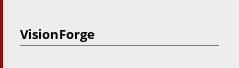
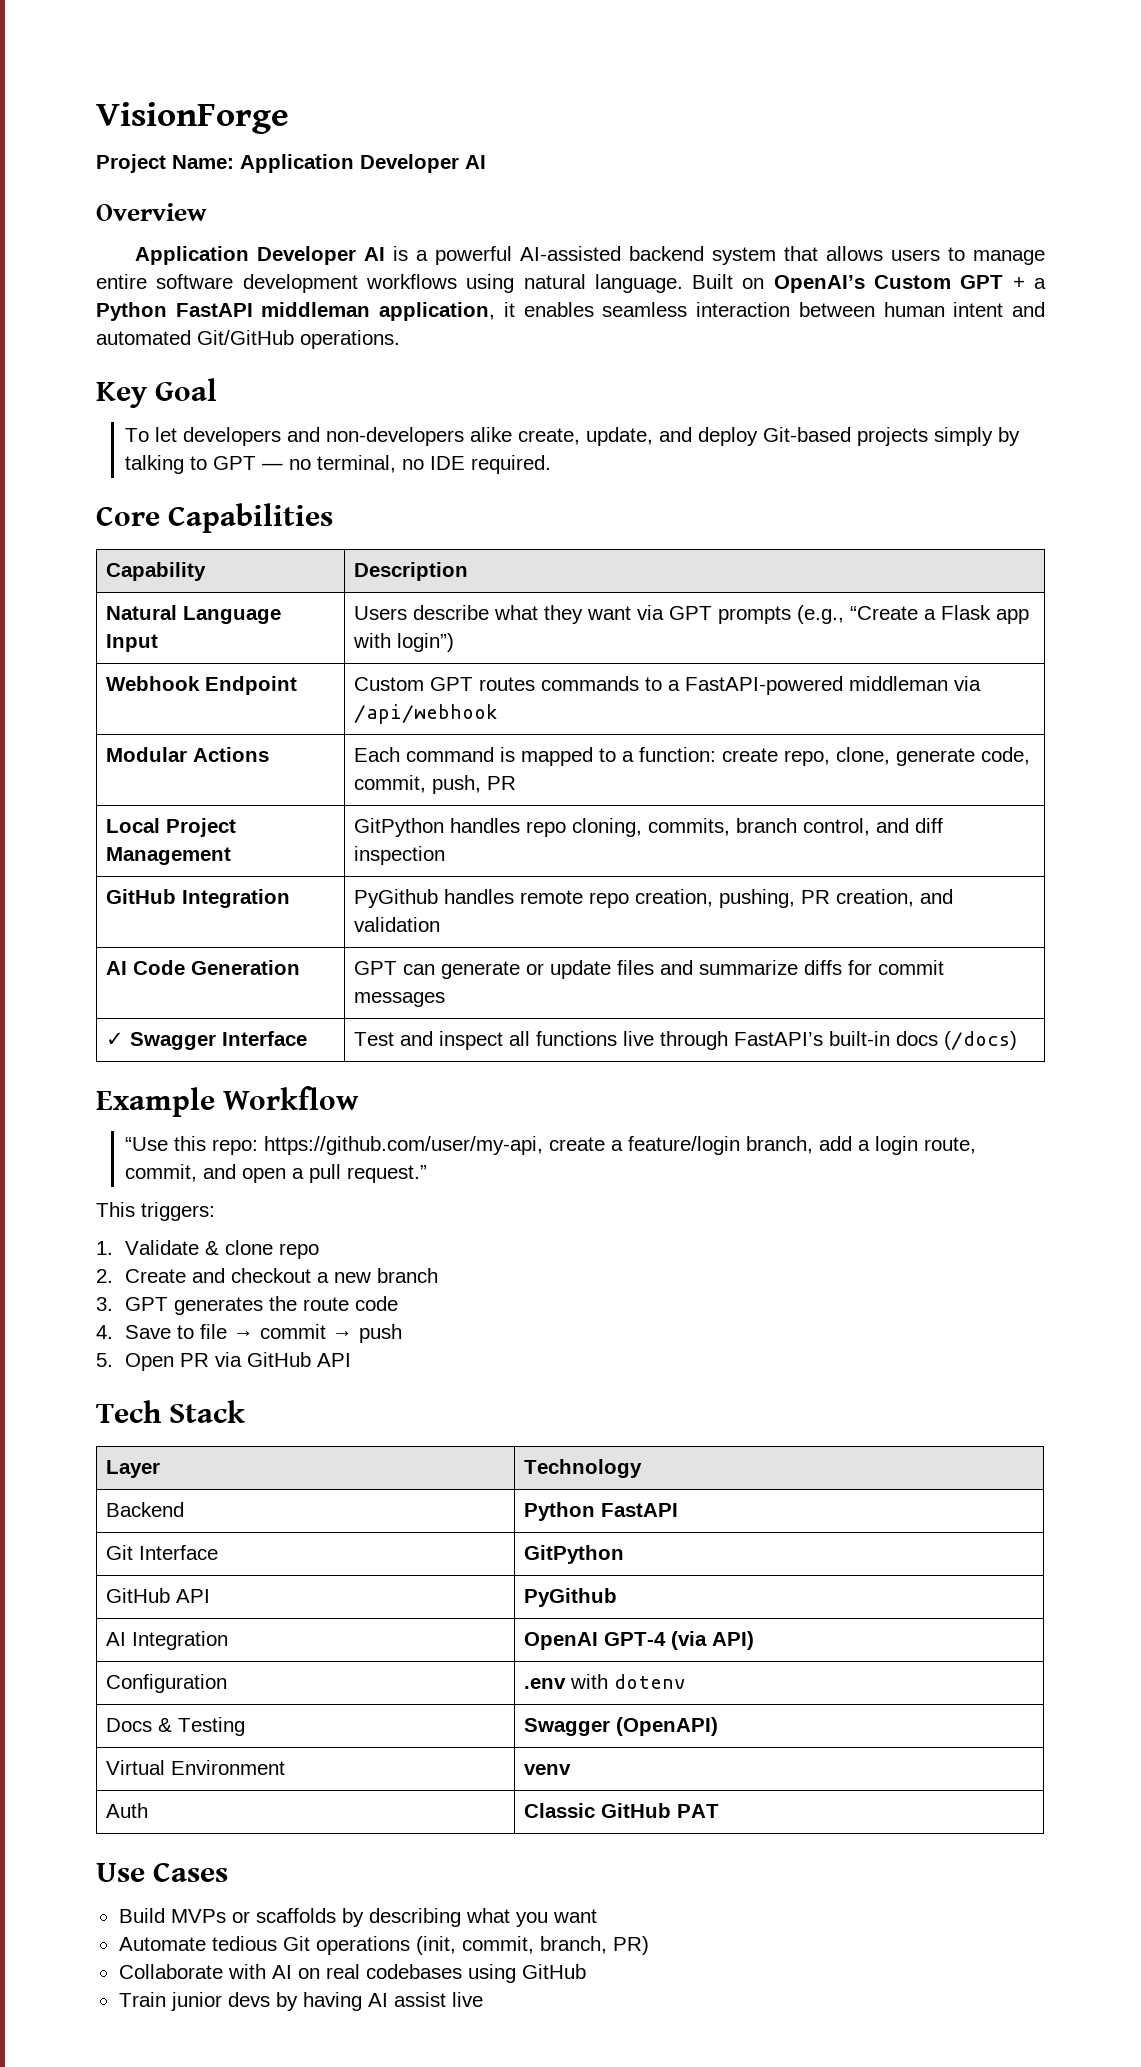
+ Project Name: Application Developer AI
+ Overview
+ Application Developer AI is a powerful AI-assisted backend system that allows users to manage entire software development workflows using natural language. Built on OpenAI’s Custom GPT + a Python FastAPI middleman application, it enables seamless interaction between human intent and automated Git/GitHub operations.
+ Key Goal
+ To let developers and non-developers alike create, update, and deploy Git-based projects simply by talking to GPT — no terminal, no IDE required.
+ Core Capabilities
+ Capability | Description
+ Natural Language Input | Users describe what they want via GPT prompts (e.g., “Create a Flask app with login”)
+ Webhook Endpoint | Custom GPT routes commands to a FastAPI-powered middleman via /api/webhook
+ Modular Actions | Each command is mapped to a function: create repo, clone, generate code, commit, push, PR
+ Local Project Management | GitPython handles repo cloning, commits, branch control, and diff inspection
+ GitHub Integration | PyGithub handles remote repo creation, pushing, PR creation, and validation
+ AI Code Generation | GPT can generate or update files and summarize diffs for commit messages
+ ✓ Swagger Interface | Test and inspect all functions live through FastAPI’s built-in docs (/docs)
+ Example Workflow
+ “Use this repo: https://github.com/user/my-api, create a feature/login branch, add a login route, commit, and open a pull request.”
+ This triggers:
+ 1. Validate & clone repo
+ 2. Create and checkout a new branch
+ 3. GPT generates the route code
+ 4. Save to file → commit → push
+ 5. Open PR via GitHub API
+ Tech Stack
+ Layer | Technology
+ Backend | Python FastAPI
+ Git Interface | GitPython
+ GitHub API | PyGithub
+ AI Integration | OpenAI GPT-4 (via API)
+ Configuration | .env with dotenv
+ Docs & Testing | Swagger (OpenAPI)
+ Virtual Environment | venv
+ Auth | Classic GitHub PAT
+ Use Cases
+ Build MVPs or scaffolds by describing what you want
+ Automate tedious Git operations (init, commit, branch, PR)
+ Collaborate with AI on real codebases using GitHub
+ Train junior devs by having AI assist live

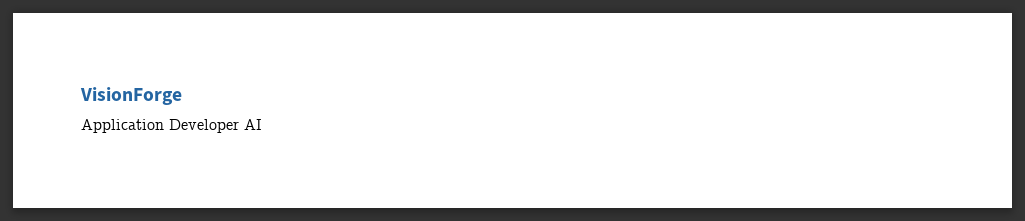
- Project Name: Application Developer AI
- Overview
- Application Developer AI is a powerful AI-assisted backend system that allows users to manage entire software development workflows using natural language. Built on OpenAI’s Custom GPT + a Python FastAPI middleman application, it enables seamless interaction between human intent and automated Git/GitHub operations.
- Key Goal
- To let developers and non-developers alike create, update, and deploy Git-based projects simply by talking to GPT — no terminal, no IDE required.
- Core Capabilities
- Capability | Description
- Natural Language Input | Users describe what they want via GPT prompts (e.g., “Create a Flask app with login”)
- Webhook Endpoint | Custom GPT routes commands to a FastAPI-powered middleman via /api/webhook
- Modular Actions | Each command is mapped to a function: create repo, clone, generate code, commit, push, PR
- Local Project Management | GitPython handles repo cloning, commits, branch control, and diff inspection
- GitHub Integration | PyGithub handles remote repo creation, pushing, PR creation, and validation
- AI Code Generation | GPT can generate or update files and summarize diffs for commit messages
- ✓ Swagger Interface | Test and inspect all functions live through FastAPI’s built-in docs (/docs)
- Example Workflow
- “Use this repo: https://github.com/user/my-api, create a feature/login branch, add a login route, commit, and open a pull request.”
- This triggers:
- 1. Validate & clone repo
- 2. Create and checkout a new branch
- 3. GPT generates the route code
- 4. Save to file → commit → push
- 5. Open PR via GitHub API
- Tech Stack
- Layer | Technology
- Backend | Python FastAPI
- Git Interface | GitPython
- GitHub API | PyGithub
- AI Integration | OpenAI GPT-4 (via API)
- Configuration | .env with dotenv
- Docs & Testing | Swagger (OpenAPI)
- Virtual Environment | venv
- Auth | Classic GitHub PAT
- Use Cases
- Build MVPs or scaffolds by describing what you want
- Automate tedious Git operations (init, commit, branch, PR)
- Collaborate with AI on real codebases using GitHub
- Train junior devs by having AI assist live
+ Application Developer AI

